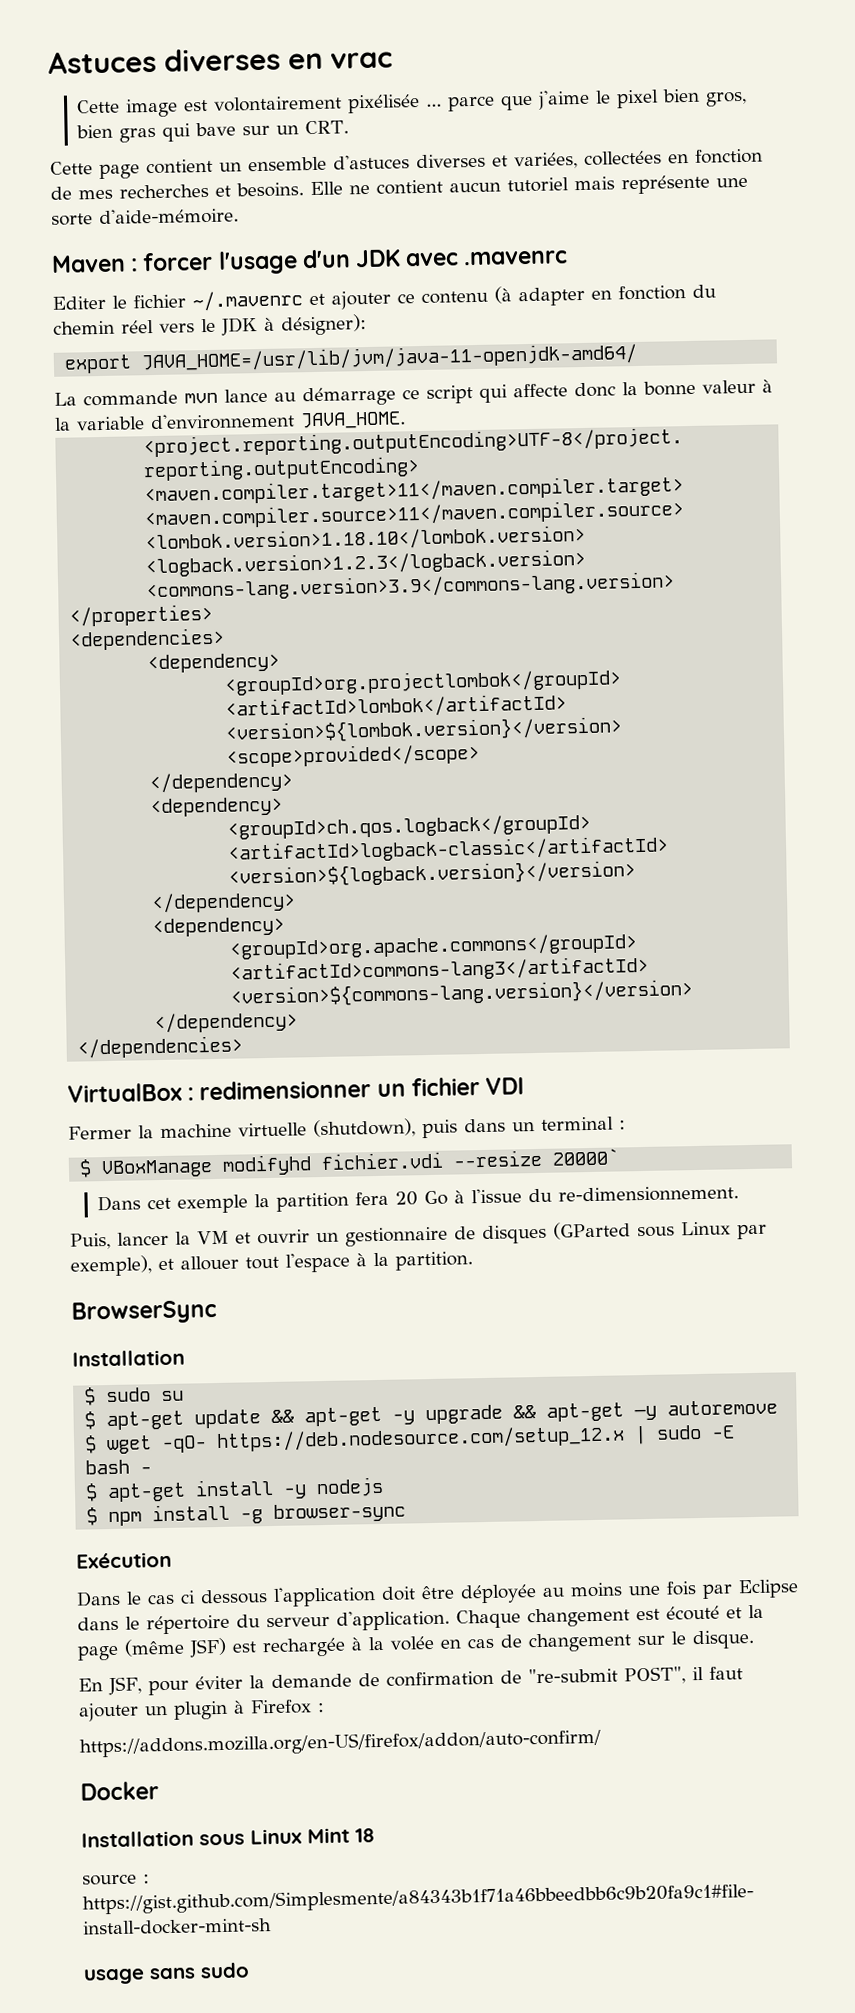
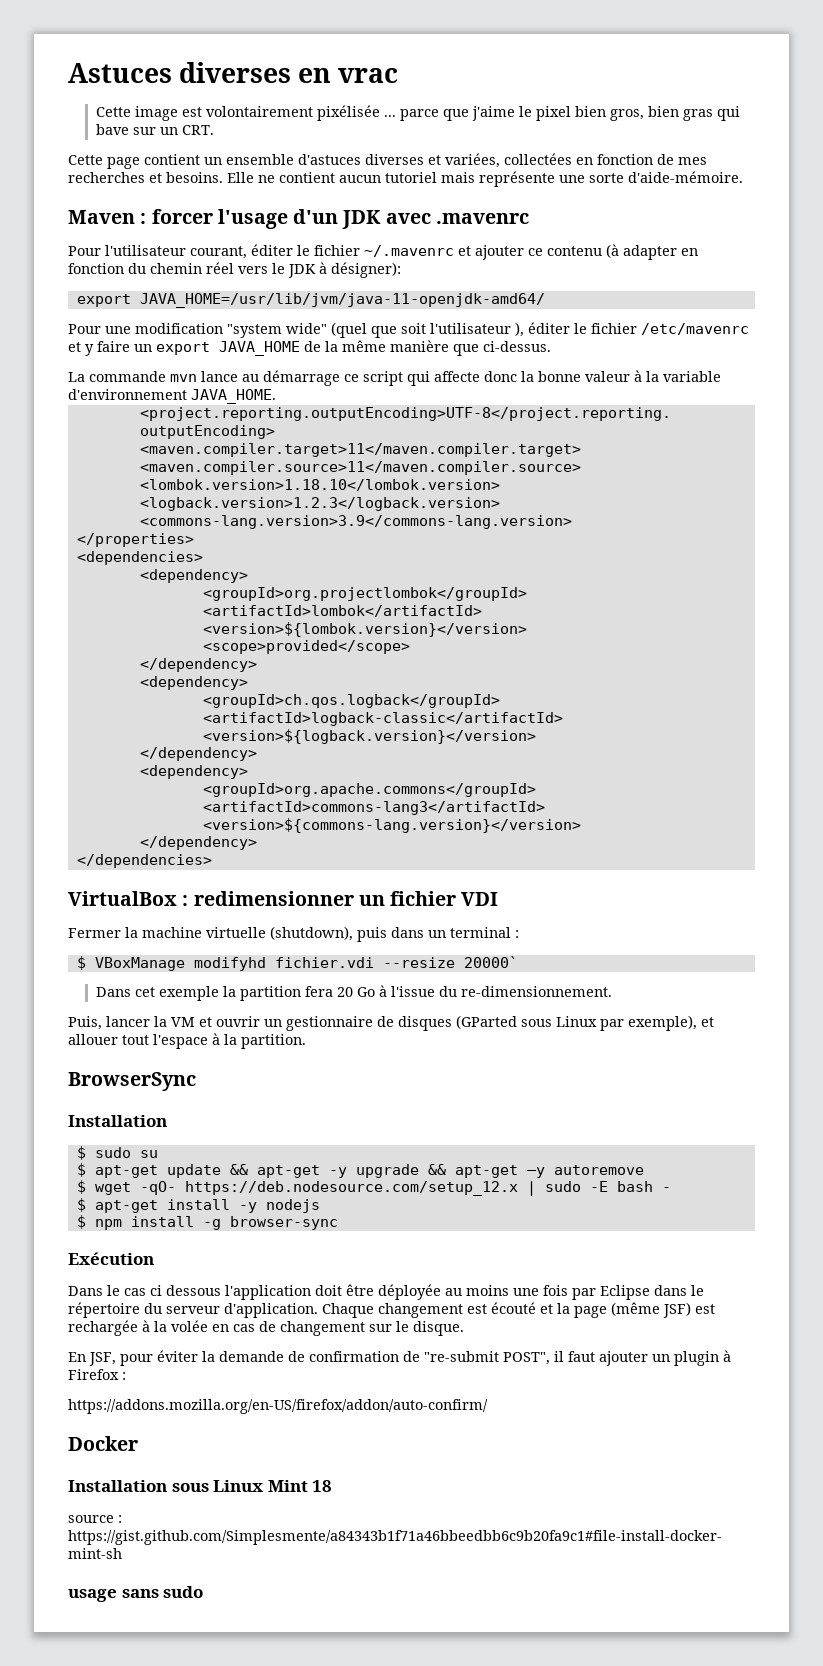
- Editer le fichier ~/.mavenrc et ajouter ce contenu (à adapter en fonction du chemin réel vers le JDK à désigner):
+ Pour l'utilisateur courant, éditer le fichier ~/.mavenrc et ajouter ce contenu (à adapter en fonction du chemin réel vers le JDK à désigner):
+ Pour une modification "system wide" (quel que soit l'utilisateur ), éditer le fichier /etc/mavenrc et y faire un export JAVA_HOME de la même manière que ci-dessus.

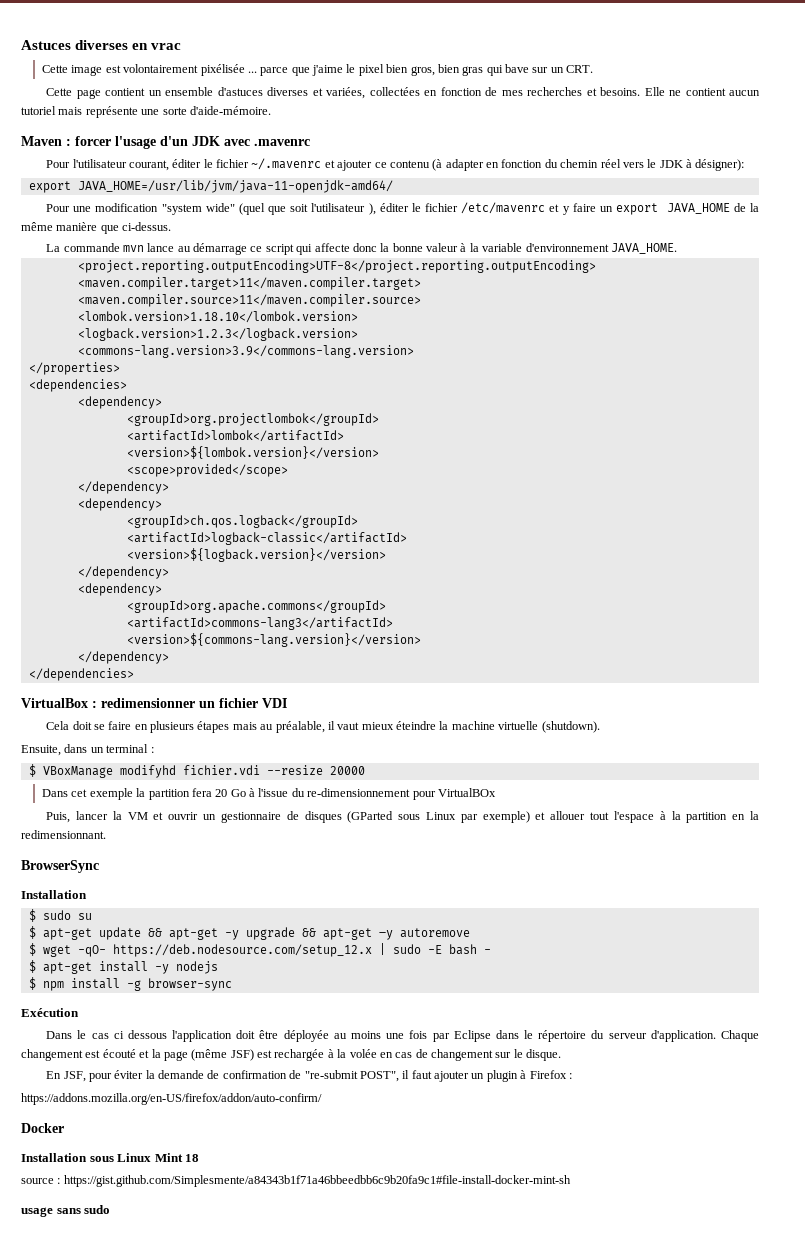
- Fermer la machine virtuelle (shutdown), puis dans un terminal :
+ Cela doit se faire en plusieurs étapes mais au préalable, il vaut mieux éteindre la machine virtuelle (shutdown).
+ Ensuite, dans un terminal :
- $ VBoxManage modifyhd fichier.vdi --resize 20000`
+ $ VBoxManage modifyhd fichier.vdi --resize 20000
- Dans cet exemple la partition fera 20 Go à l'issue du re-dimensionnement.
+ Dans cet exemple la partition fera 20 Go à l'issue du re-dimensionnement pour VirtualBOx
- Puis, lancer la VM et ouvrir un gestionnaire de disques (GParted sous Linux par exemple), et allouer tout l'espace à la partition.
+ Puis, lancer la VM et ouvrir un gestionnaire de disques (GParted sous Linux par exemple) et allouer tout l'espace à la partition en la redimensionnant.

